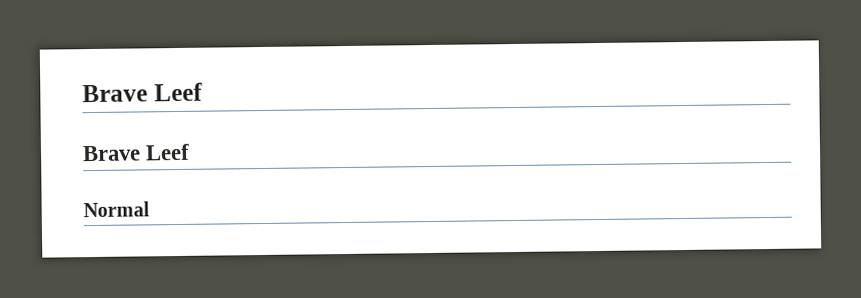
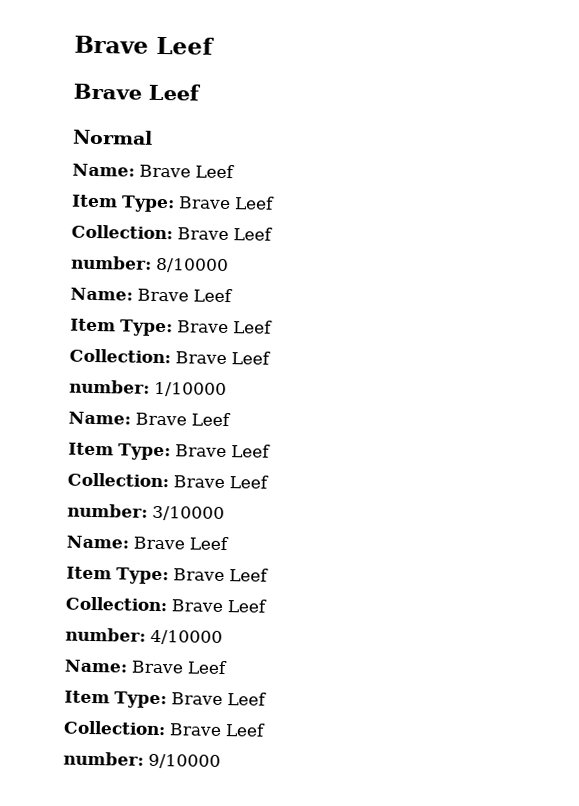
  Normal
+ Name: Brave Leef
+ Item Type: Brave Leef
+ Collection: Brave Leef
+ number: 8/10000
+ Name: Brave Leef
+ Item Type: Brave Leef
+ Collection: Brave Leef
+ number: 1/10000
+ Name: Brave Leef
+ Item Type: Brave Leef
+ Collection: Brave Leef
+ number: 3/10000
+ Name: Brave Leef
+ Item Type: Brave Leef
+ Collection: Brave Leef
+ number: 4/10000
+ Name: Brave Leef
+ Item Type: Brave Leef
+ Collection: Brave Leef
+ number: 9/10000

